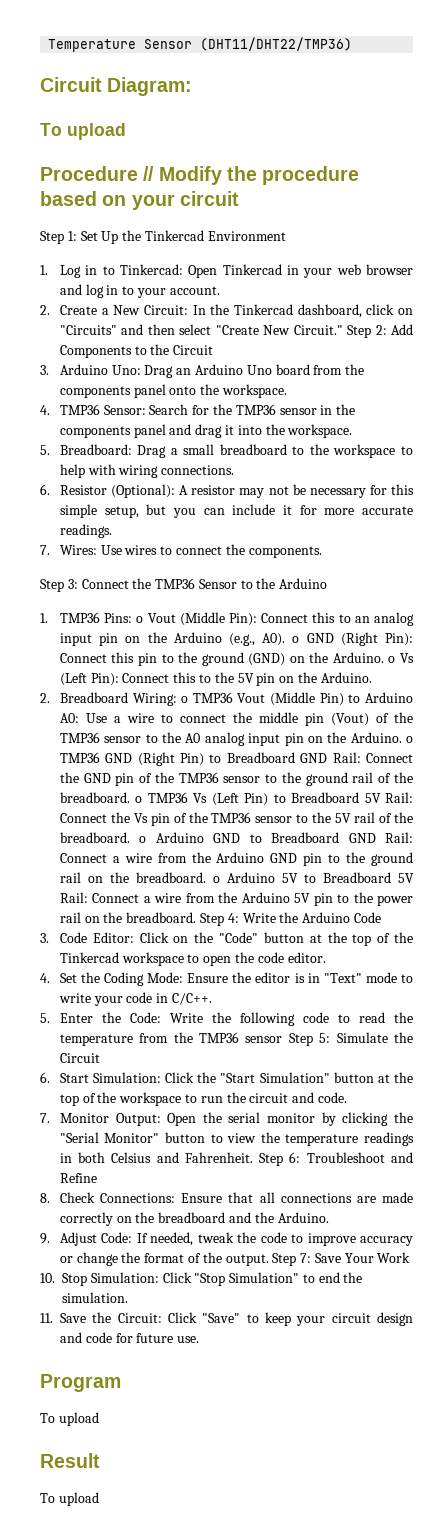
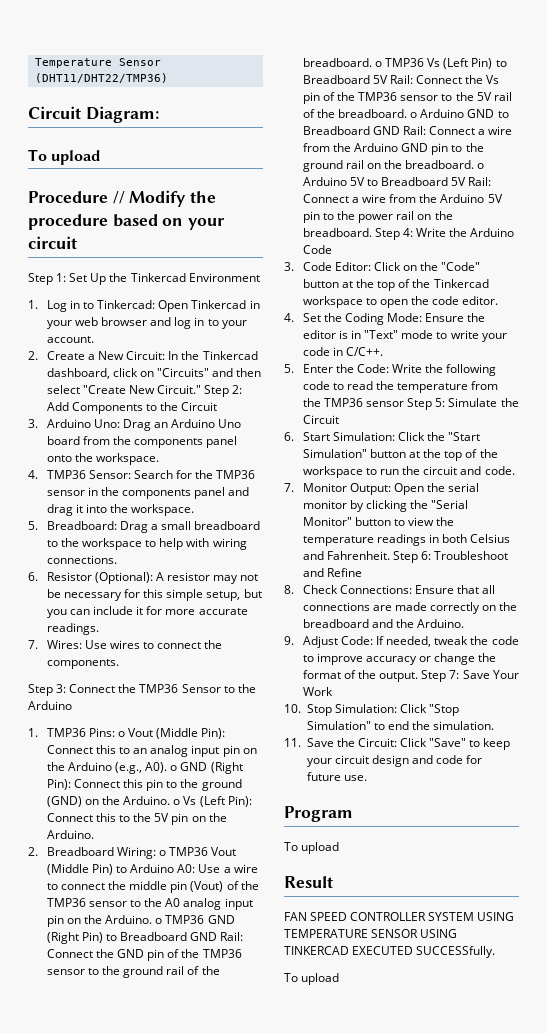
+ FAN SPEED CONTROLLER SYSTEM USING TEMPERATURE SENSOR USING TINKERCAD EXECUTED SUCCESSfully.

